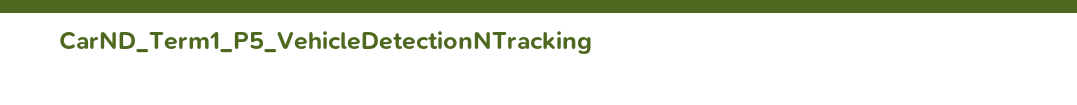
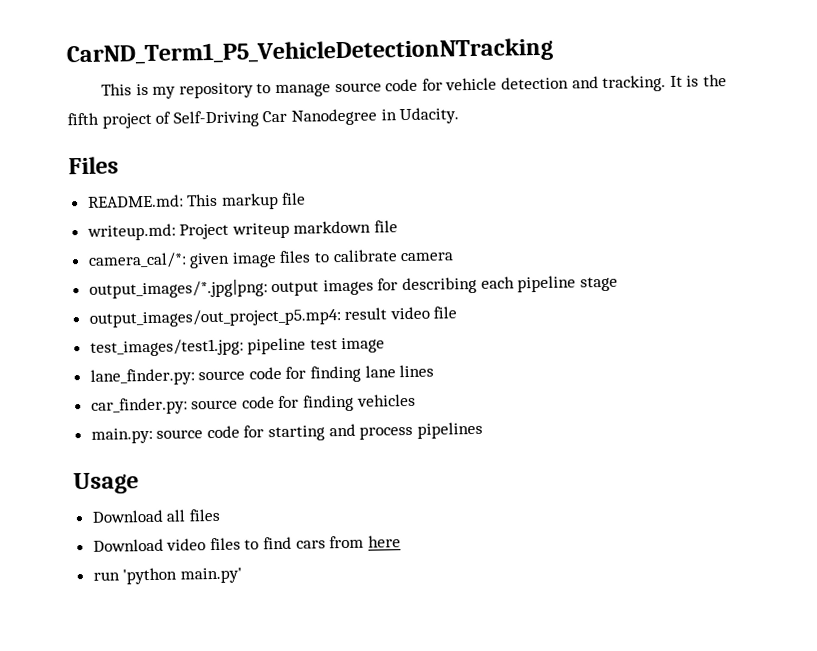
+ This is my repository to manage source code for vehicle detection and tracking. It is the fifth project of Self-Driving Car Nanodegree in Udacity.
+ Files
+ README.md: This markup file
+ writeup.md: Project writeup markdown file
+ camera_cal/*: given image files to calibrate camera
+ output_images/*.jpg|png: output images for describing each pipeline stage
+ output_images/out_project_p5.mp4: result video file
+ test_images/test1.jpg: pipeline test image
+ lane_finder.py: source code for finding lane lines
+ car_finder.py: source code for finding vehicles
+ main.py: source code for starting and process pipelines
+ Usage
+ Download all files
+ Download video files to find cars from here
+ run 'python main.py'

